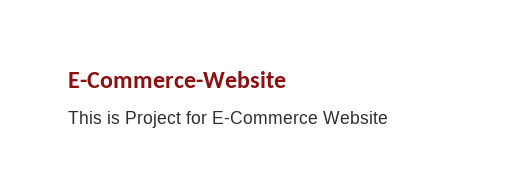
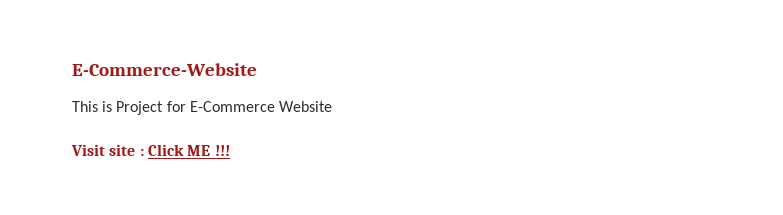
+ Visit site : Click ME !!!

